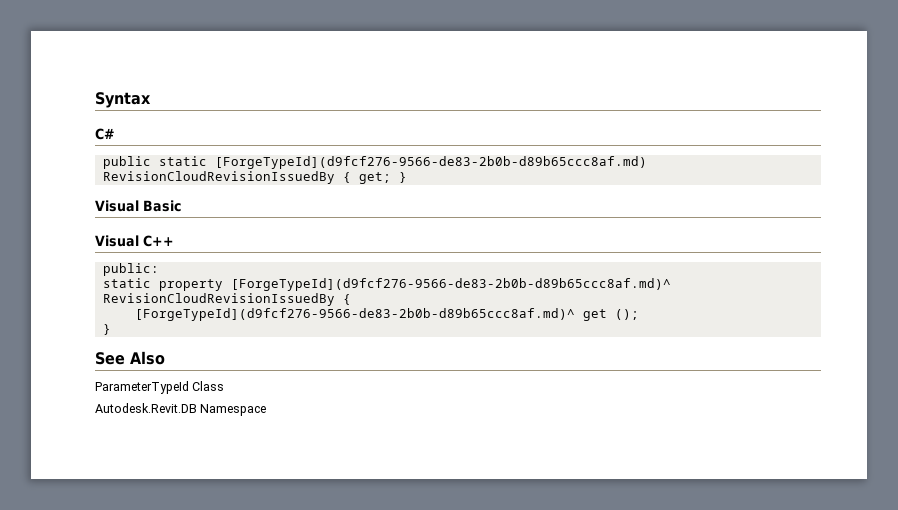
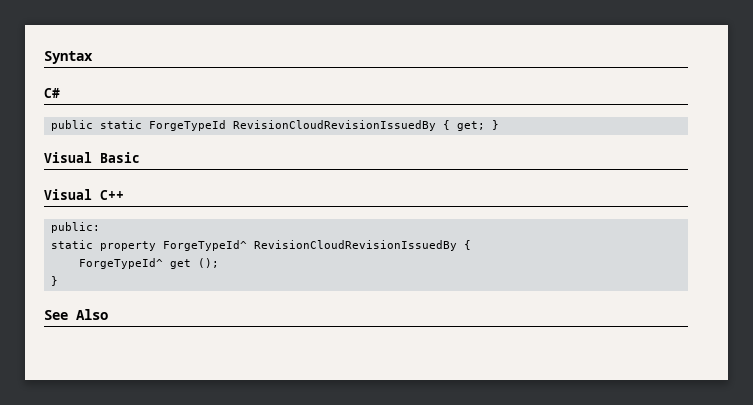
- public static [ForgeTypeId](d9fcf276-9566-de83-2b0b-d89b65ccc8af.md) RevisionCloudRevisionIssuedBy { get; }
+ public static ForgeTypeId RevisionCloudRevisionIssuedBy { get; }
- static property [ForgeTypeId](d9fcf276-9566-de83-2b0b-d89b65ccc8af.md)^ RevisionCloudRevisionIssuedBy {
+ static property ForgeTypeId^ RevisionCloudRevisionIssuedBy {
- [ForgeTypeId](d9fcf276-9566-de83-2b0b-d89b65ccc8af.md)^ get ();
+ ForgeTypeId^ get ();
- ParameterTypeId Class
- Autodesk.Revit.DB Namespace

